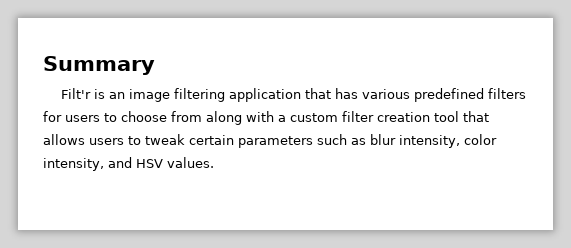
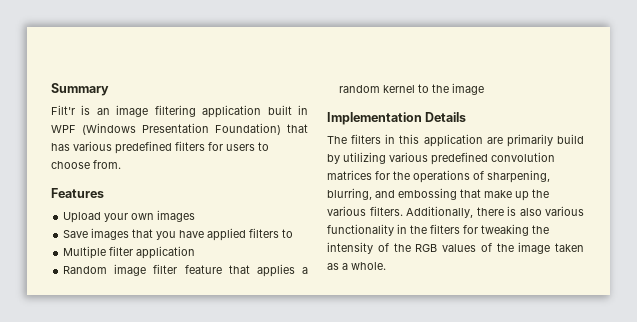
- Filt'r is an image filtering application that has various predefined filters for users to choose from along with a custom filter creation tool that allows users to tweak certain parameters such as blur intensity, color intensity, and HSV values.
+ Filt'r is an image filtering application built in WPF (Windows Presentation Foundation) that has various predefined filters for users to choose from.
+ Features
+ Upload your own images
+ Save images that you have applied filters to
+ Multiple filter application
+ Random image filter feature that applies a random kernel to the image
+ Implementation Details
+ The filters in this application are primarily build by utilizing various predefined convolution matrices for the operations of sharpening, blurring, and embossing that make up the various filters. Additionally, there is also various functionality in the filters for tweaking the intensity of the RGB values of the image taken as a whole.

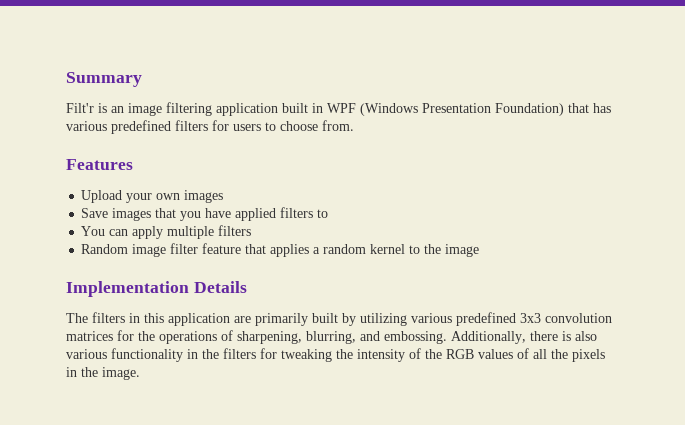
- Multiple filter application
+ You can apply multiple filters
- The filters in this application are primarily build by utilizing various predefined convolution matrices for the operations of sharpening, blurring, and embossing that make up the various filters.
+ The filters in this application are primarily built by utilizing various predefined 3x3 convolution matrices for the operations of sharpening, blurring, and embossing.
- Additionally, there is also various functionality in the filters for tweaking the intensity of the RGB values of the image taken as a whole.
+ Additionally, there is also various functionality in the filters for tweaking the intensity of the RGB values of all the pixels in the image.

